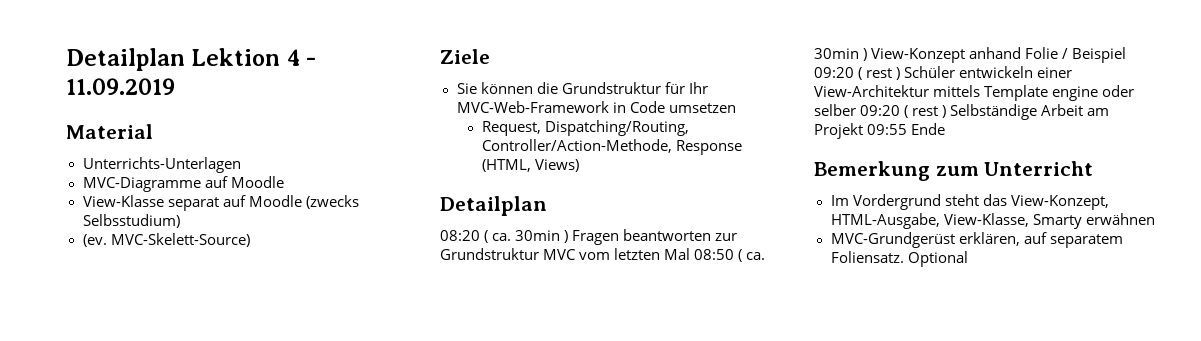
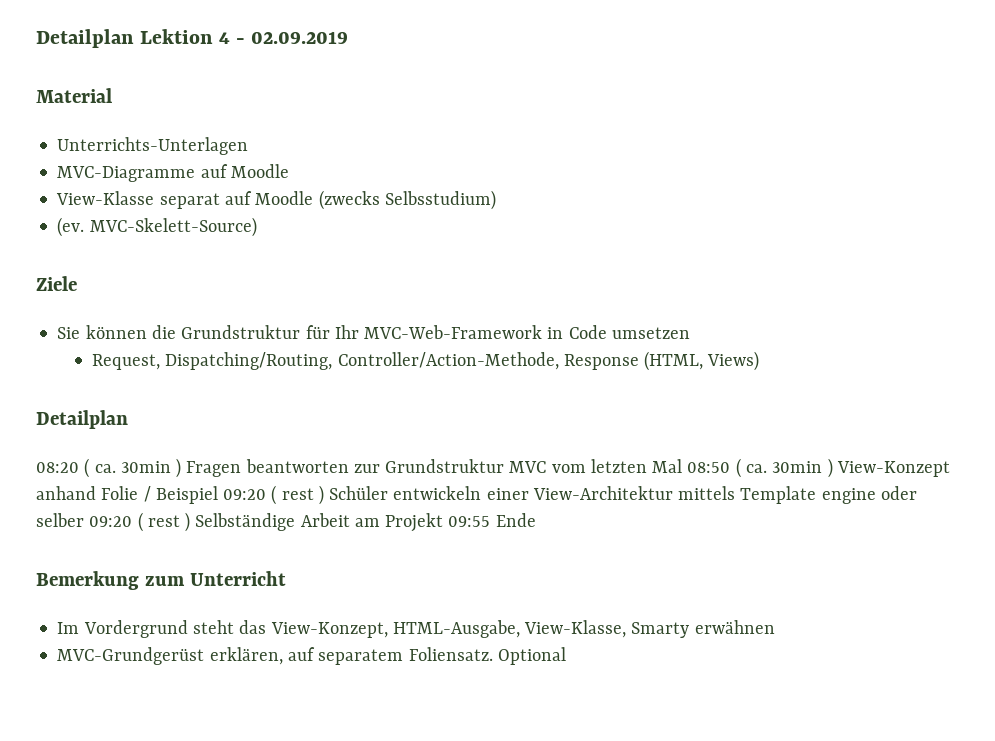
- Detailplan Lektion 4 - 11.09.2019
+ Detailplan Lektion 4 - 02.09.2019

